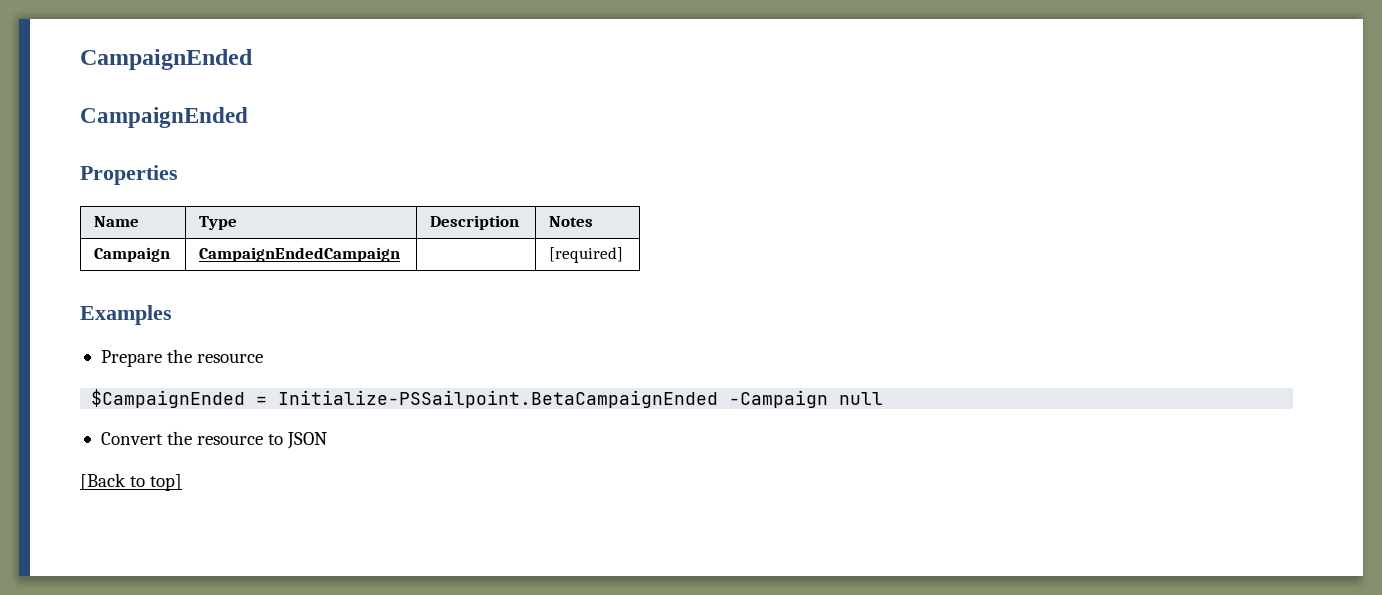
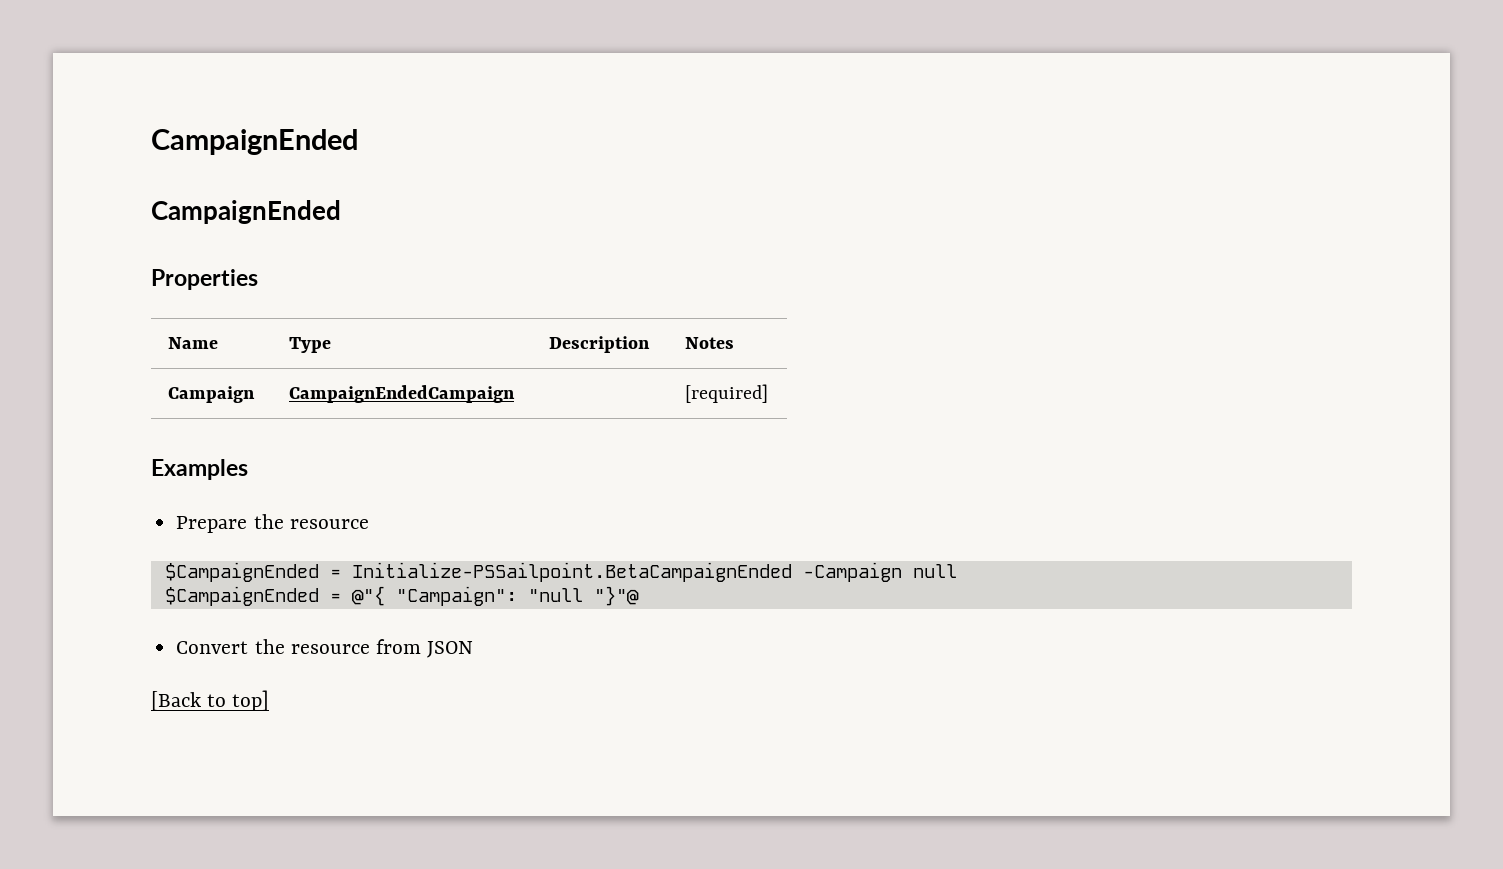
+ $CampaignEnded = @"{ "Campaign": "null "}"@
- Convert the resource to JSON
+ Convert the resource from JSON

